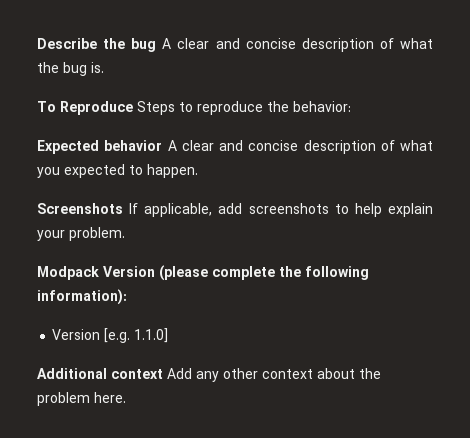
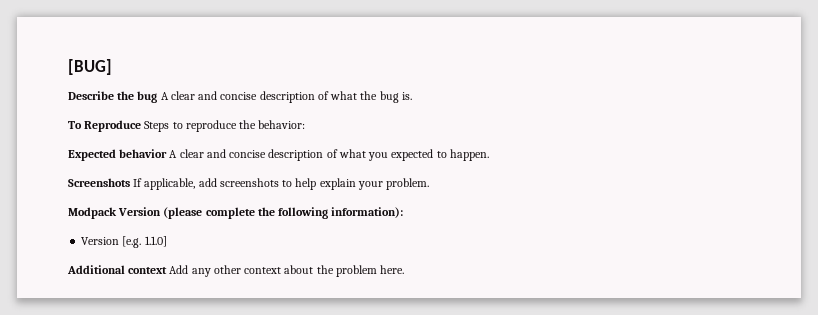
+ [BUG]

